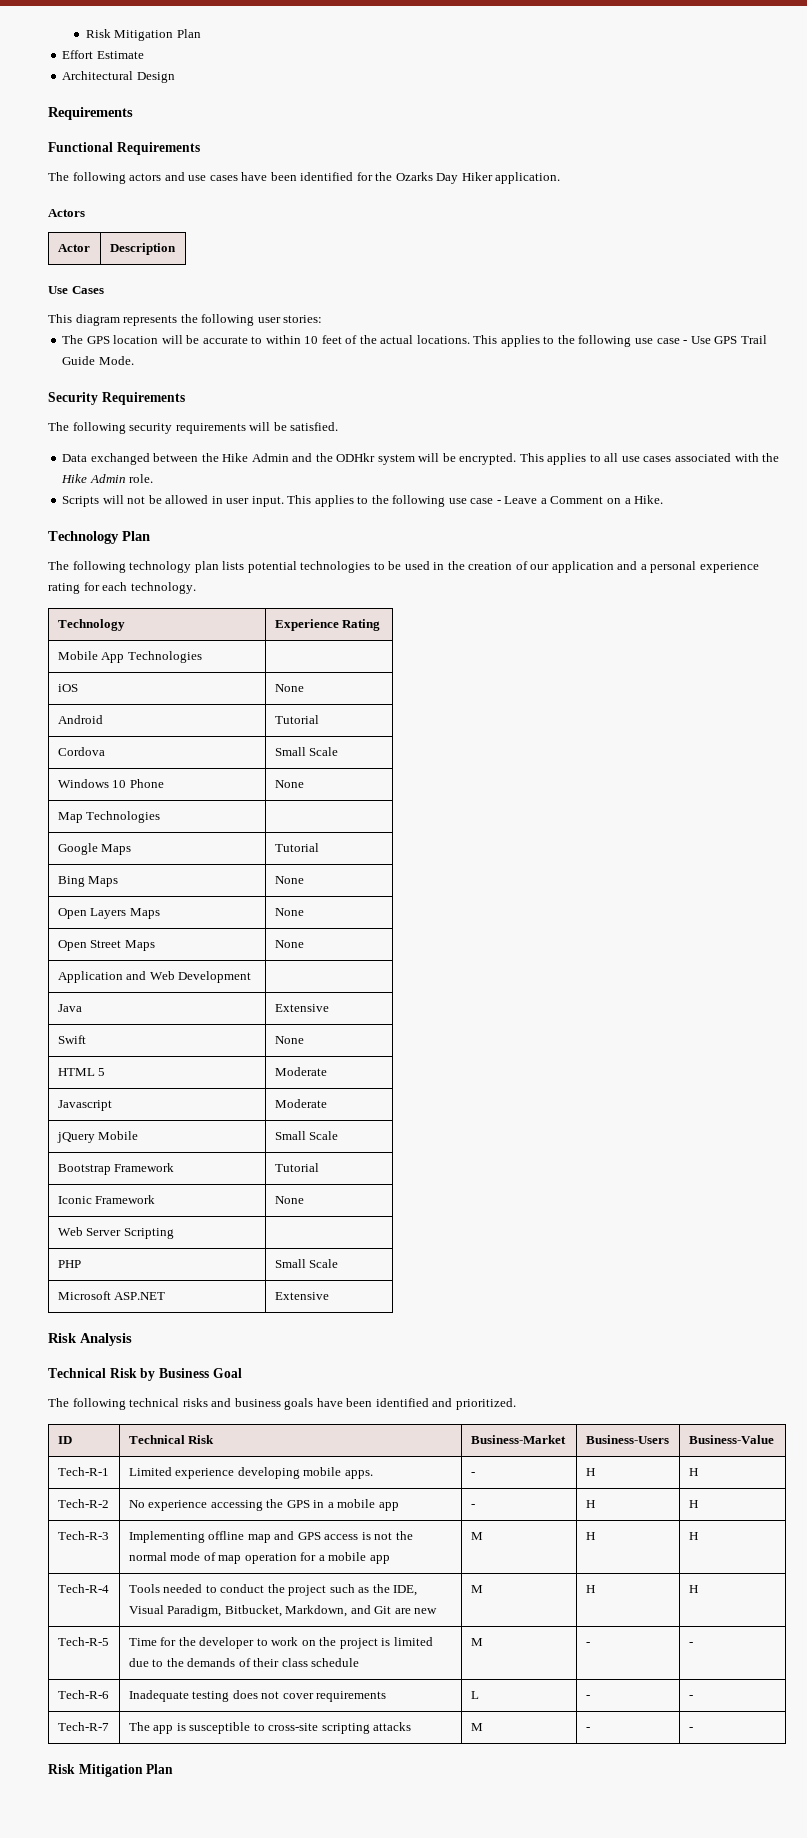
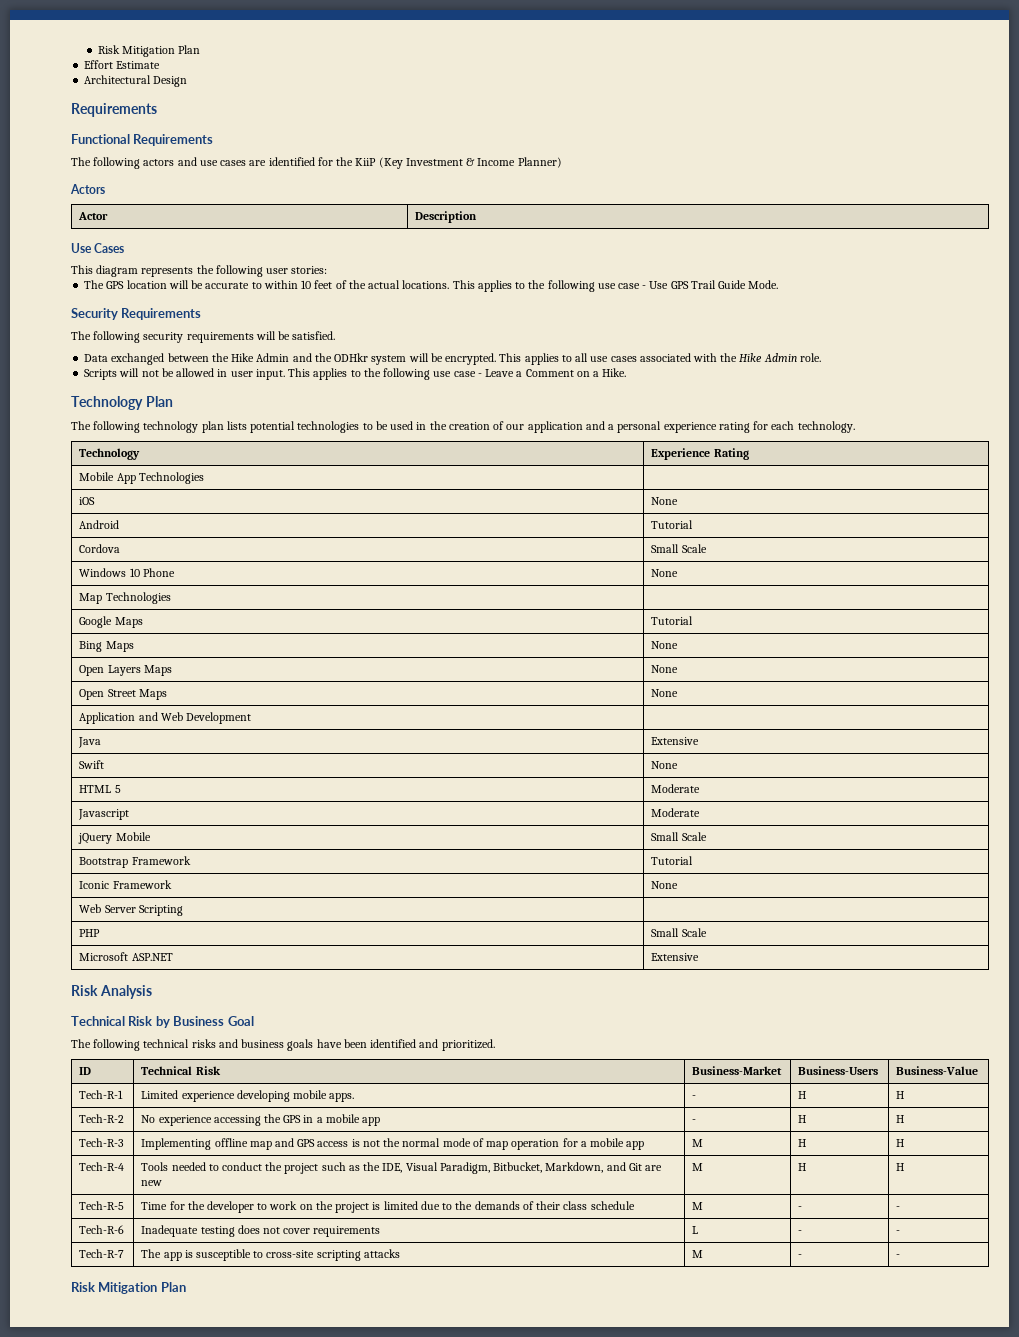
- The following actors and use cases have been identified for the Ozarks Day Hiker application.
+ The following actors and use cases are identified for the KiiP (Key Investment & Income Planner)

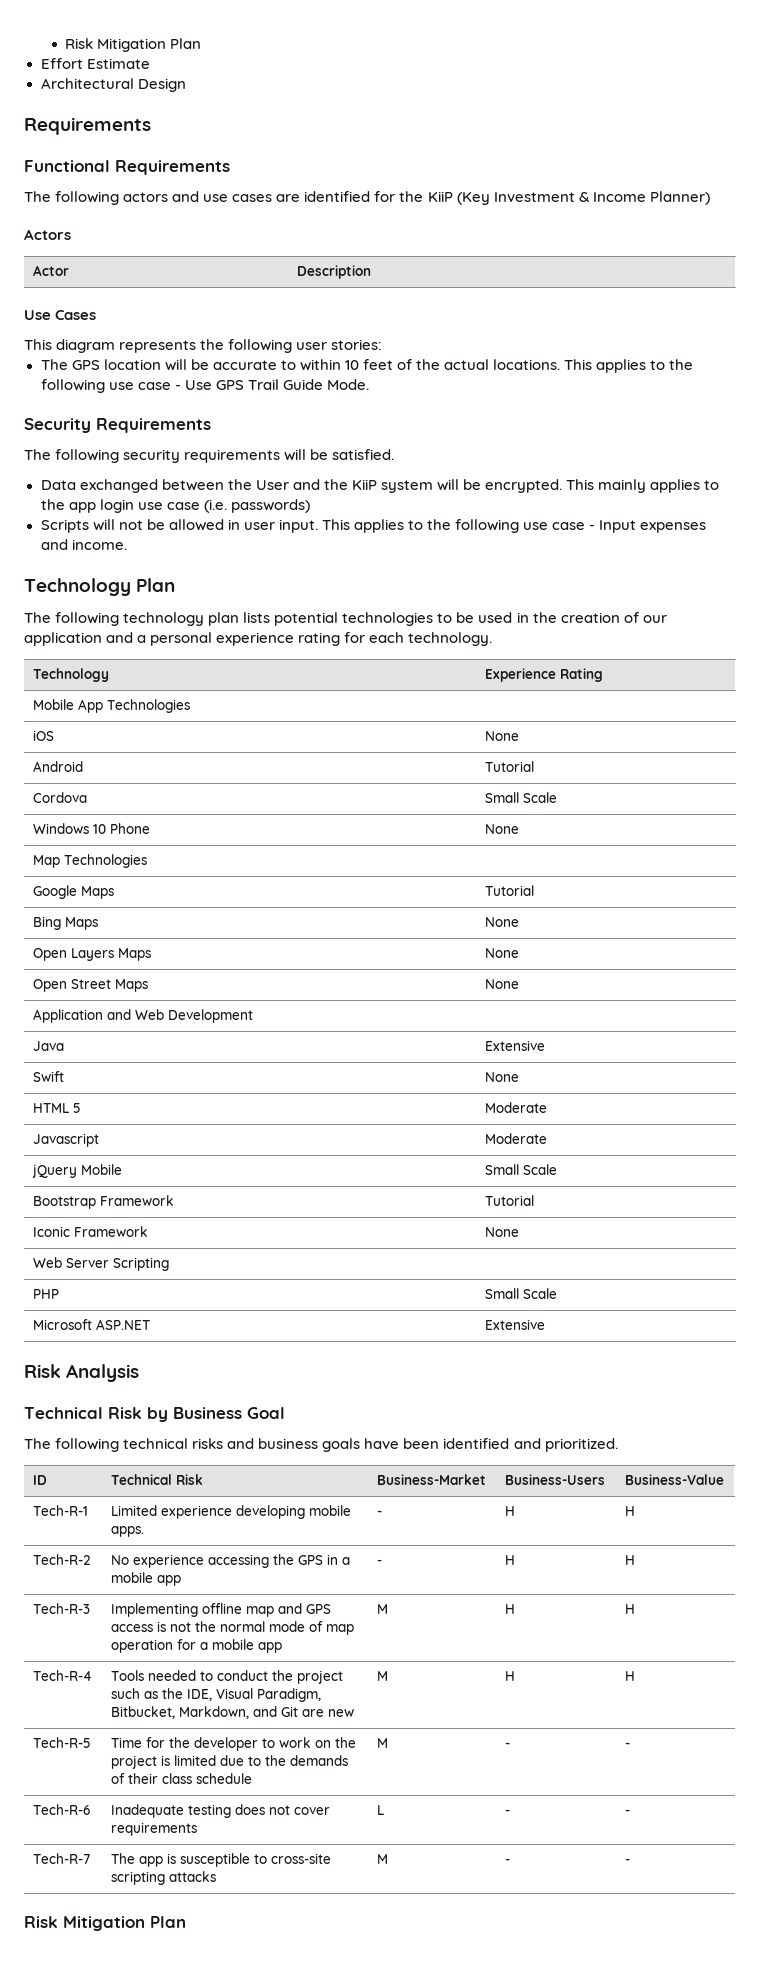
- Data exchanged between the Hike Admin and the ODHkr system will be encrypted.
+ Data exchanged between the User and the KiiP system will be encrypted.
- This applies to all use cases associated with the Hike Admin role.
+ This mainly applies to the app login use case (i.e. passwords)
- This applies to the following use case - Leave a Comment on a Hike.
+ This applies to the following use case - Input expenses and income.

